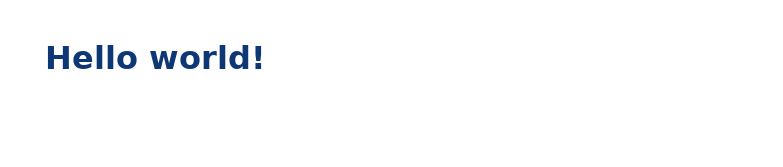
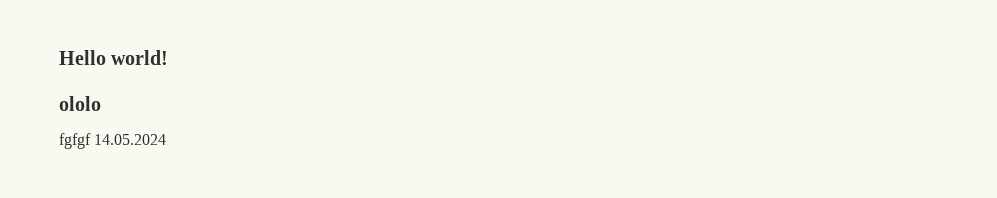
+ ololo
+ fgfgf 14.05.2024

